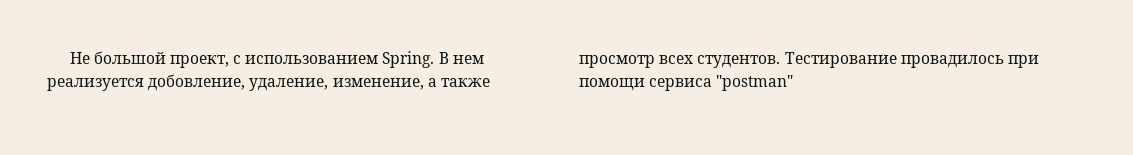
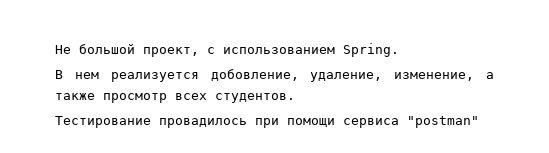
- Не большой проект, с использованием Spring. В нем реализуется добовление, удаление, изменение, а также просмотр всех студентов. Тестирование провадилось при помощи сервиса "postman"
+ Не большой проект, с использованием Spring.
+ В нем реализуется добовление, удаление, изменение, а также просмотр всех студентов.
+ Тестирование провадилось при помощи сервиса "postman"

